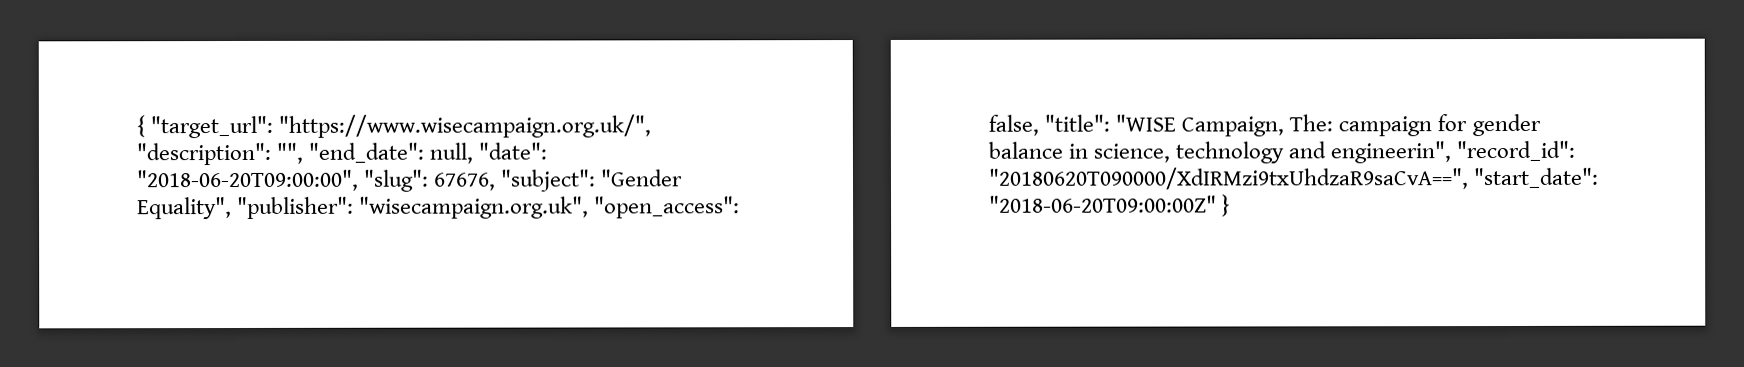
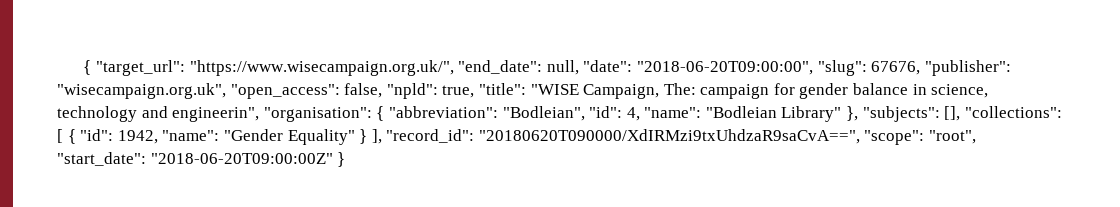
- { "target_url": "https://www.wisecampaign.org.uk/", "description": "", "end_date": null, "date": "2018-06-20T09:00:00", "slug": 67676, "subject": "Gender Equality", "publisher": "wisecampaign.org.uk", "open_access": false, "title": "WISE Campaign, The: campaign for gender balance in science, technology and engineerin", "record_id": "20180620T090000/XdIRMzi9txUhdzaR9saCvA==", "start_date": "2018-06-20T09:00:00Z" }
+ { "target_url": "https://www.wisecampaign.org.uk/", "end_date": null, "date": "2018-06-20T09:00:00", "slug": 67676, "publisher": "wisecampaign.org.uk", "open_access": false, "npld": true, "title": "WISE Campaign, The: campaign for gender balance in science, technology and engineerin", "organisation": { "abbreviation": "Bodleian", "id": 4, "name": "Bodleian Library" }, "subjects": [], "collections": [ { "id": 1942, "name": "Gender Equality" } ], "record_id": "20180620T090000/XdIRMzi9txUhdzaR9saCvA==", "scope": "root", "start_date": "2018-06-20T09:00:00Z" }

